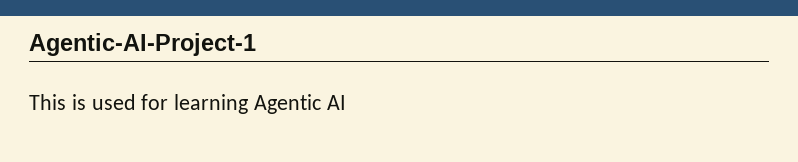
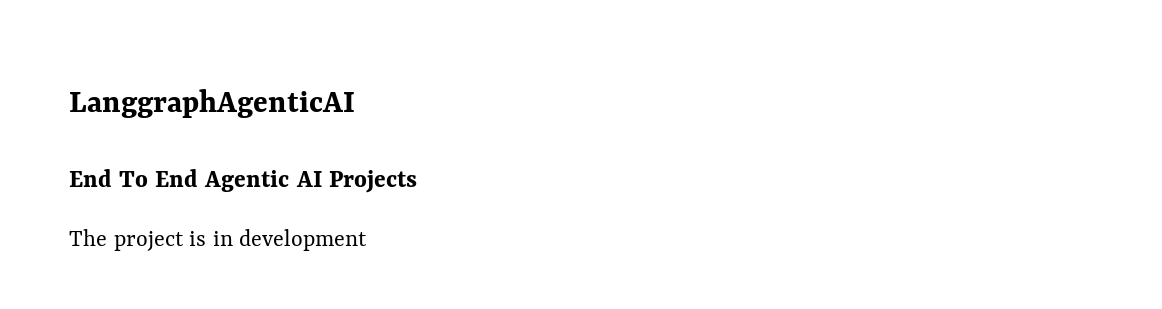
- Agentic-AI-Project-1
- This is used for learning Agentic AI
+ LanggraphAgenticAI
+ End To End Agentic AI Projects
+ The project is in development

